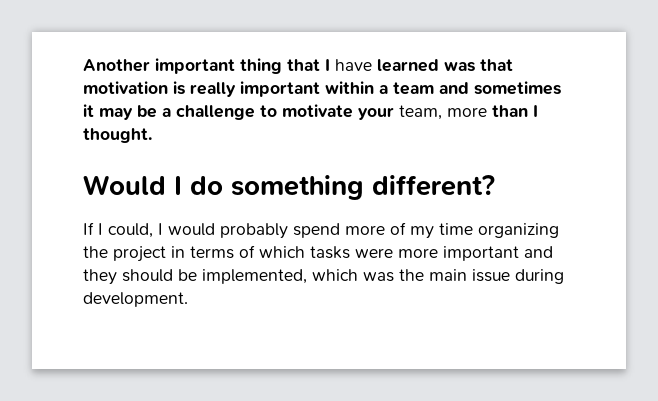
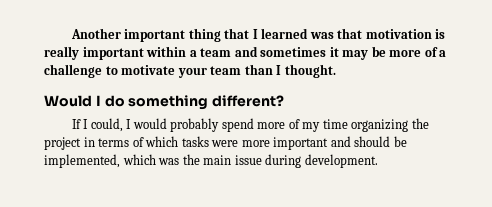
- Another important thing that I have learned was that motivation is really important within a team and sometimes it may be a challenge to motivate your team, more than I thought.
+ Another important thing that I learned was that motivation is really important within a team and sometimes it may be more of a challenge to motivate your team than I thought.
- If I could, I would probably spend more of my time organizing the project in terms of which tasks were more important and they should be implemented, which was the main issue during development.
+ If I could, I would probably spend more of my time organizing the project in terms of which tasks were more important and should be implemented, which was the main issue during development.

